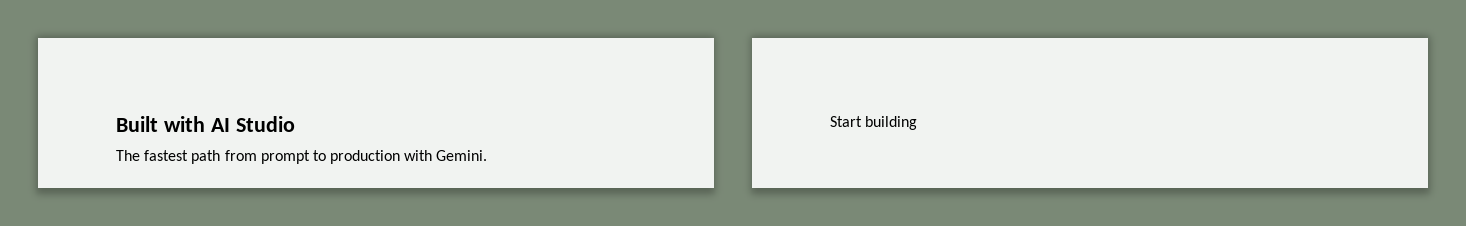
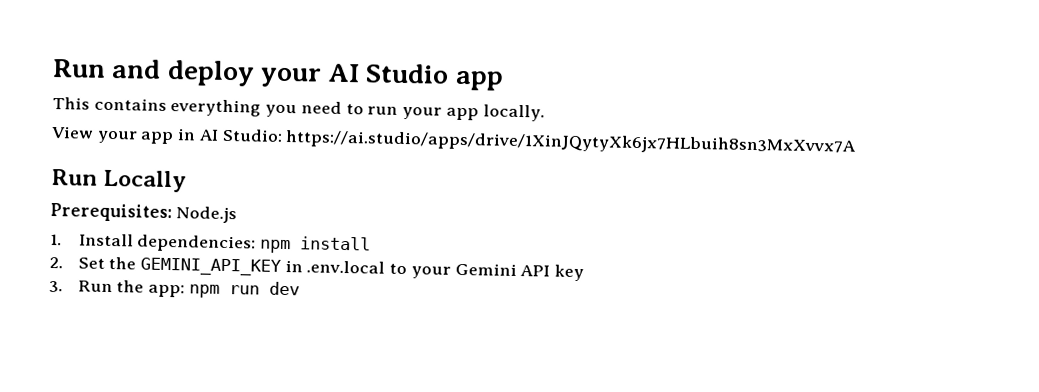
- Built with AI Studio
- The fastest path from prompt to production with Gemini.
- Start building
+ Run and deploy your AI Studio app
+ This contains everything you need to run your app locally.
+ View your app in AI Studio: https://ai.studio/apps/drive/1XinJQytyXk6jx7HLbuih8sn3MxXvvx7A
+ Run Locally
+ Prerequisites: Node.js
+ 1. Install dependencies: npm install
+ 2. Set the GEMINI_API_KEY in .env.local to your Gemini API key
+ 3. Run the app: npm run dev

